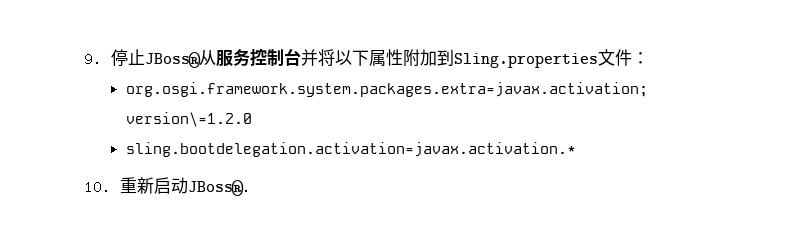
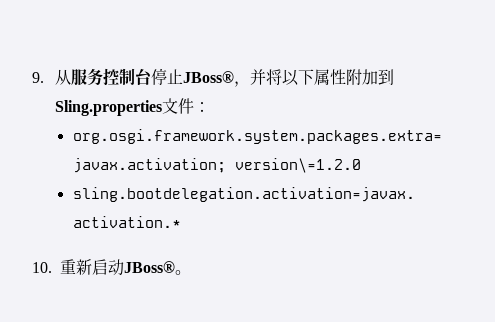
- 9.停止JBoss®从服务控制台并将以下属性附加到Sling.properties文件：
+ 9.从服务控制台停止JBoss®，并将以下属性附加到Sling.properties文件：
- 10.重新启动JBoss®.
+ 10.重新启动JBoss®。

